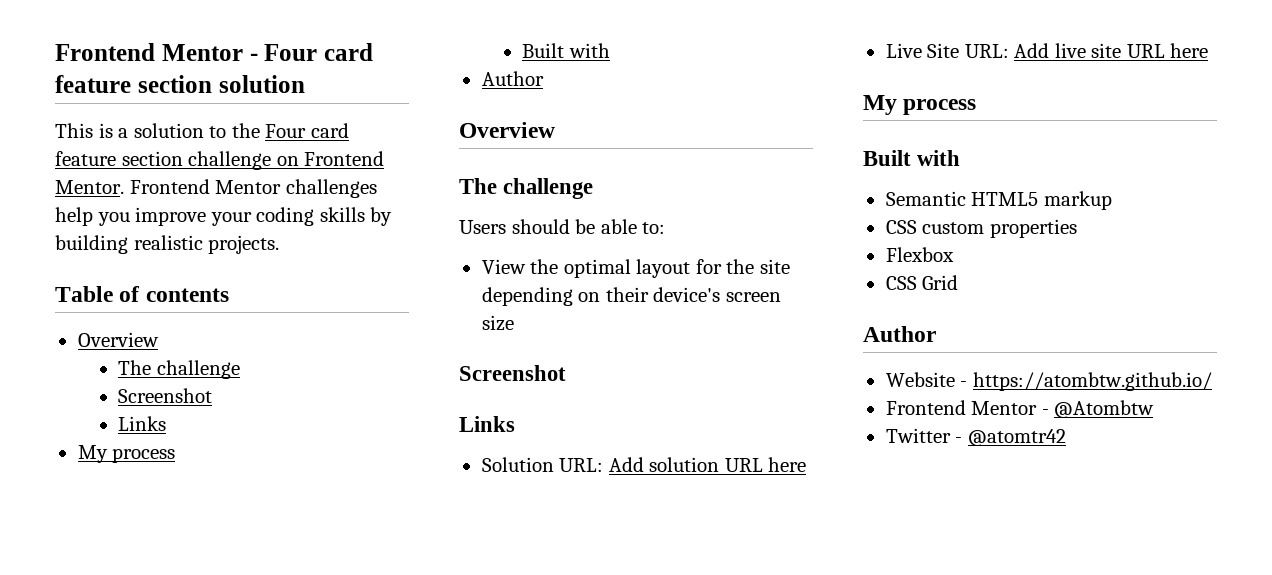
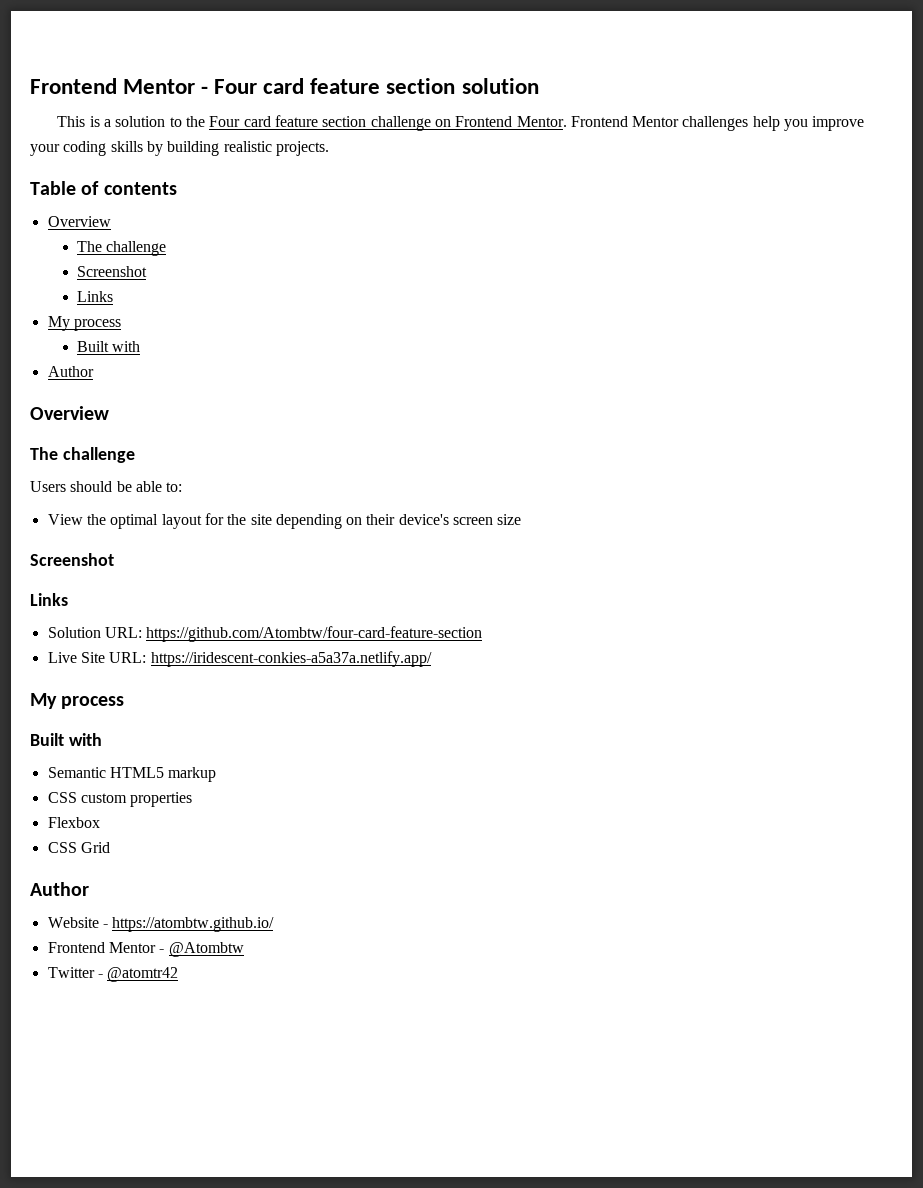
- Solution URL: Add solution URL here
+ Solution URL: https://github.com/Atombtw/four-card-feature-section
- Live Site URL: Add live site URL here
+ Live Site URL: https://iridescent-conkies-a5a37a.netlify.app/

